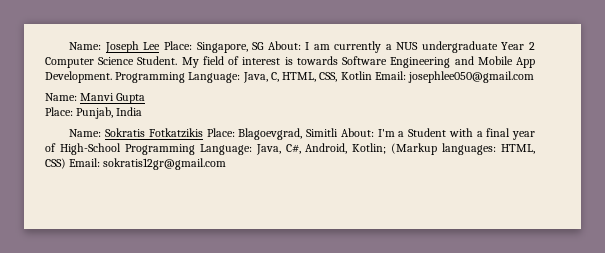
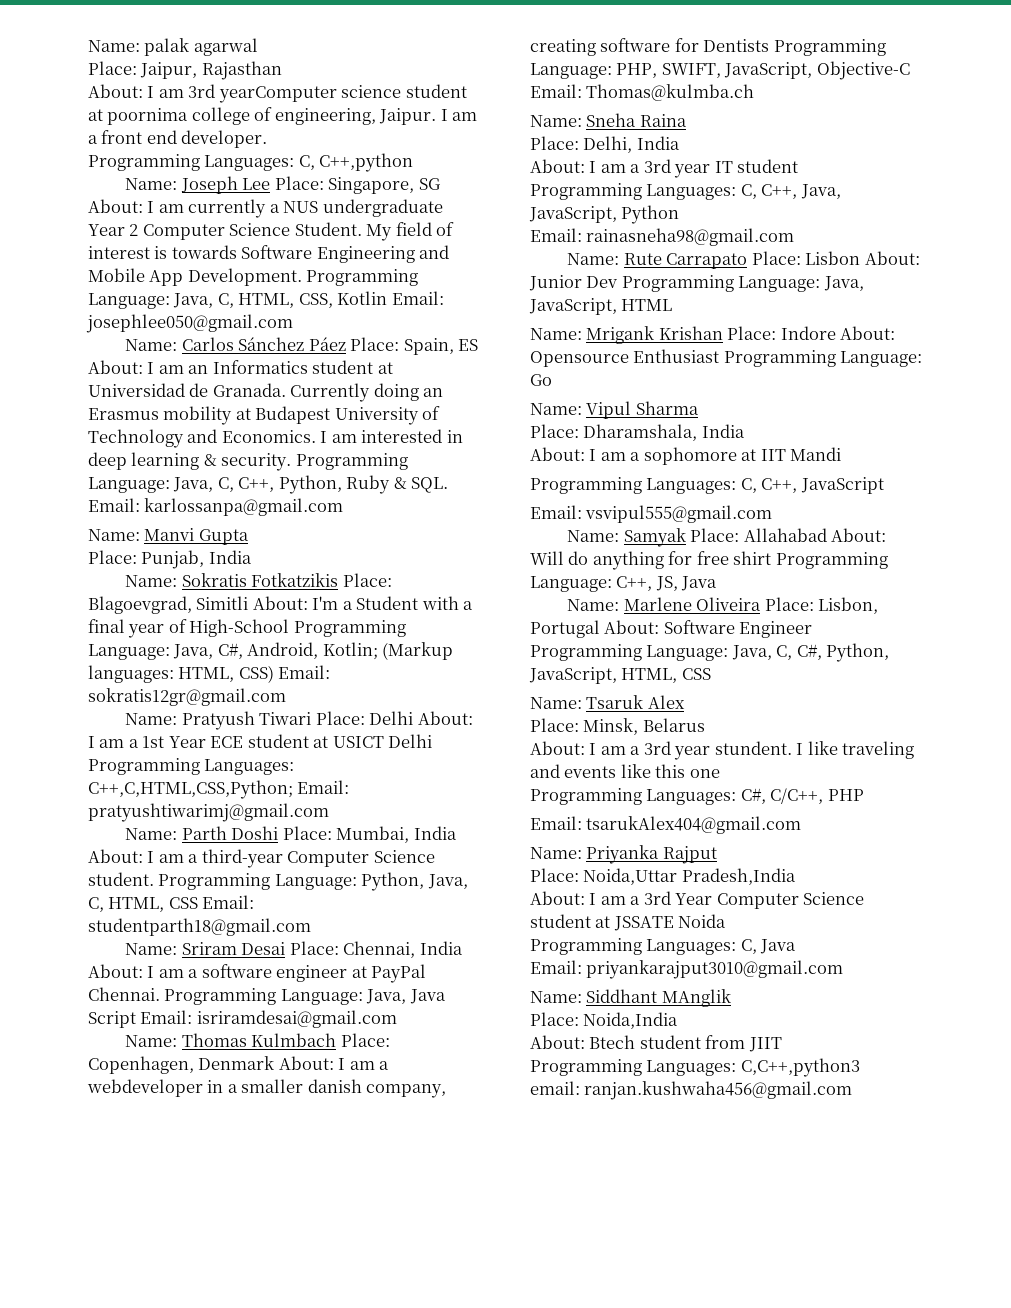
+ Name: palak agarwal
+ Place: Jaipur, Rajasthan
+ About: I am 3rd yearComputer science student at poornima college of engineering, Jaipur. I am a front end developer.
+ Programming Languages: C, C++,python
+ Name: Carlos Sánchez Páez Place: Spain, ES About: I am an Informatics student at Universidad de Granada. Currently doing an Erasmus mobility at Budapest University of Technology and Economics. I am interested in deep learning & security. Programming Language: Java, C, C++, Python, Ruby & SQL. Email: karlossanpa@gmail.com
+ Name: Pratyush Tiwari Place: Delhi About: I am a 1st Year ECE student at USICT Delhi Programming Languages: C++,C,HTML,CSS,Python; Email: pratyushtiwarimj@gmail.com
+ Name: Parth Doshi Place: Mumbai, India About: I am a third-year Computer Science student. Programming Language: Python, Java, C, HTML, CSS Email: studentparth18@gmail.com
+ Name: Sriram Desai Place: Chennai, India About: I am a software engineer at PayPal Chennai. Programming Language: Java, Java Script Email: isriramdesai@gmail.com
+ Name: Thomas Kulmbach Place: Copenhagen, Denmark About: I am a webdeveloper in a smaller danish company, creating software for Dentists Programming Language: PHP, SWIFT, JavaScript, Objective-C Email: Thomas@kulmba.ch
+ Name: Sneha Raina
+ Place: Delhi, India
+ About: I am a 3rd year IT student
+ Programming Languages: C, C++, Java, JavaScript, Python
+ Email: rainasneha98@gmail.com
+ Name: Rute Carrapato Place: Lisbon About: Junior Dev Programming Language: Java, JavaScript, HTML
+ Name: Mrigank Krishan Place: Indore About: Opensource Enthusiast Programming Language: Go
+ Name: Vipul Sharma
+ Place: Dharamshala, India
+ About: I am a sophomore at IIT Mandi
+ Programming Languages: C, C++, JavaScript
+ Email: vsvipul555@gmail.com
+ Name: Samyak Place: Allahabad About: Will do anything for free shirt Programming Language: C++, JS, Java
+ Name: Marlene Oliveira Place: Lisbon, Portugal About: Software Engineer Programming Language: Java, C, C#, Python, JavaScript, HTML, CSS
+ Name: Tsaruk Alex
+ Place: Minsk, Belarus
+ About: I am a 3rd year stundent. I like traveling and events like this one
+ Programming Languages: C#, C/C++, PHP
+ Email: tsarukAlex404@gmail.com
+ Name: Priyanka Rajput
+ Place: Noida,Uttar Pradesh,India
+ About: I am a 3rd Year Computer Science student at JSSATE Noida
+ Programming Languages: C, Java
+ Email: priyankarajput3010@gmail.com
+ Name: Siddhant MAnglik
+ Place: Noida,India
+ About: Btech student from JIIT
+ Programming Languages: C,C++,python3
+ email: ranjan.kushwaha456@gmail.com

